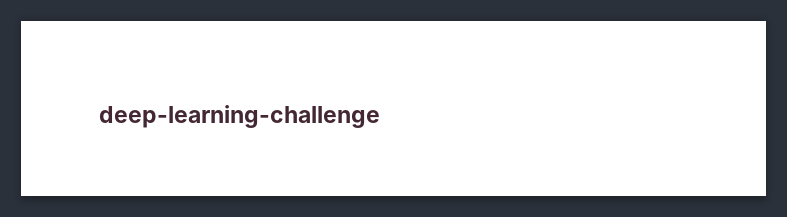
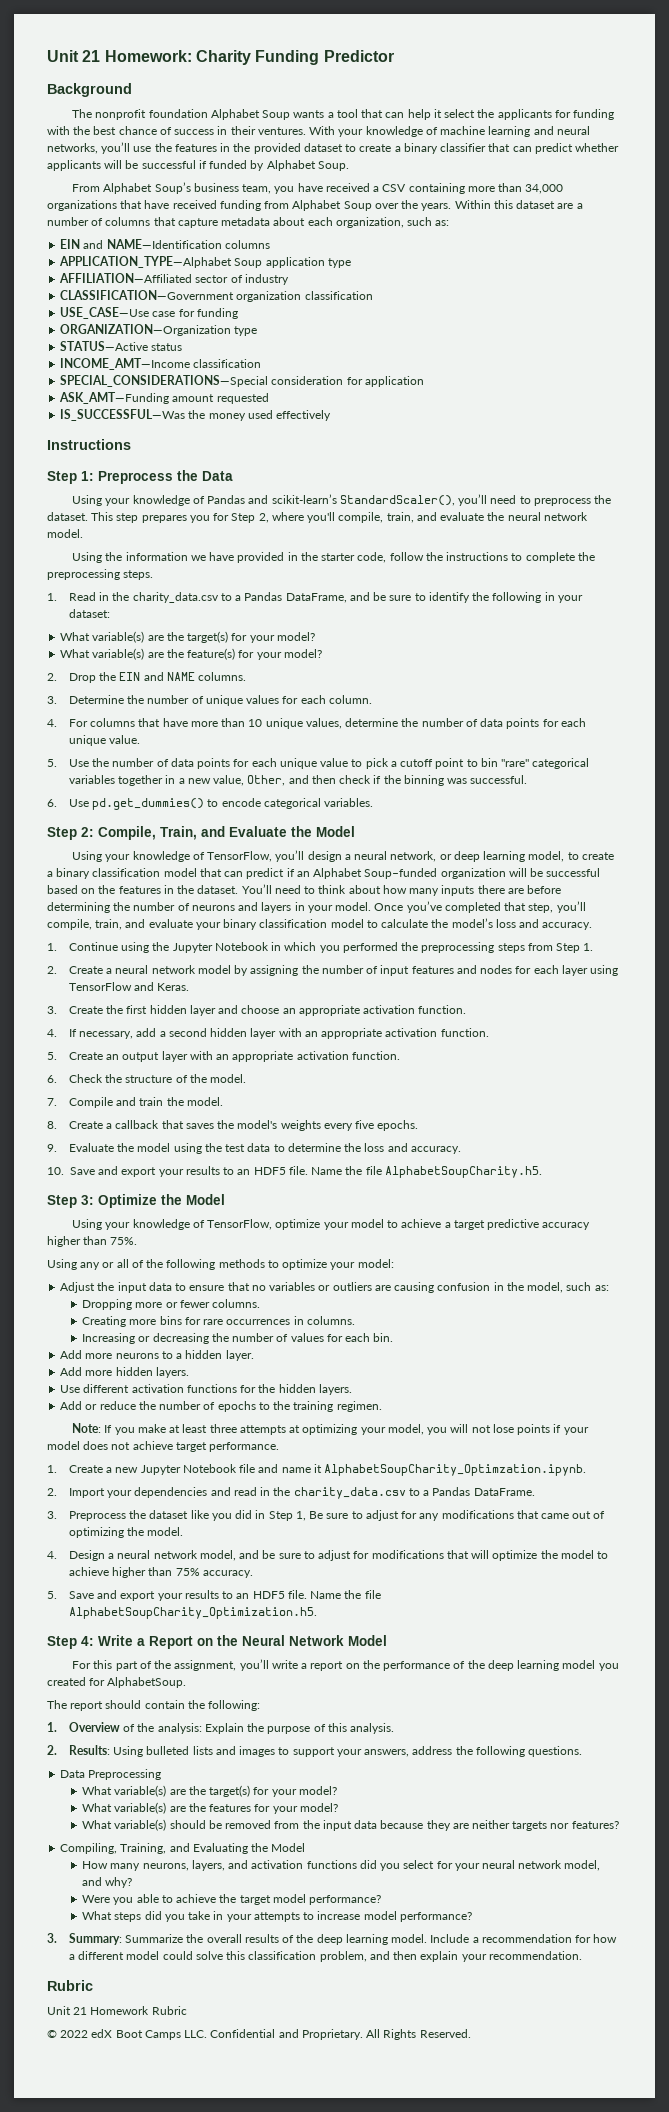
- deep-learning-challenge
+ Unit 21 Homework: Charity Funding Predictor
+ Background
+ The nonprofit foundation Alphabet Soup wants a tool that can help it select the applicants for funding with the best chance of success in their ventures. With your knowledge of machine learning and neural networks, you’ll use the features in the provided dataset to create a binary classifier that can predict whether applicants will be successful if funded by Alphabet Soup.
+ From Alphabet Soup’s business team, you have received a CSV containing more than 34,000 organizations that have received funding from Alphabet Soup over the years. Within this dataset are a number of columns that capture metadata about each organization, such as:
+ EIN and NAME—Identification columns
+ APPLICATION_TYPE—Alphabet Soup application type
+ AFFILIATION—Affiliated sector of industry
+ CLASSIFICATION—Government organization classification
+ USE_CASE—Use case for funding
+ ORGANIZATION—Organization type
+ STATUS—Active status
+ INCOME_AMT—Income classification
+ SPECIAL_CONSIDERATIONS—Special consideration for application
+ ASK_AMT—Funding amount requested
+ IS_SUCCESSFUL—Was the money used effectively
+ Instructions
+ Step 1: Preprocess the Data
+ Using your knowledge of Pandas and scikit-learn’s StandardScaler(), you’ll need to preprocess the dataset. This step prepares you for Step 2, where you'll compile, train, and evaluate the neural network model.
+ Using the information we have provided in the starter code, follow the instructions to complete the preprocessing steps.
+ 1. Read in the charity_data.csv to a Pandas DataFrame, and be sure to identify the following in your dataset:
+ What variable(s) are the target(s) for your model?
+ What variable(s) are the feature(s) for your model?
+ 2. Drop the EIN and NAME columns.
+ 3. Determine the number of unique values for each column.
+ 4. For columns that have more than 10 unique values, determine the number of data points for each unique value.
+ 5. Use the number of data points for each unique value to pick a cutoff point to bin "rare" categorical variables together in a new value, Other, and then check if the binning was successful.
+ 6. Use pd.get_dummies() to encode categorical variables.
+ Step 2: Compile, Train, and Evaluate the Model
+ Using your knowledge of TensorFlow, you’ll design a neural network, or deep learning model, to create a binary classification model that can predict if an Alphabet Soup–funded organization will be successful based on the features in the dataset. You’ll need to think about how many inputs there are before determining the number of neurons and layers in your model. Once you’ve completed that step, you’ll compile, train, and evaluate your binary classification model to calculate the model’s loss and accuracy.
+ 1. Continue using the Jupyter Notebook in which you performed the preprocessing steps from Step 1.
+ 2. Create a neural network model by assigning the number of input features and nodes for each layer using TensorFlow and Keras.
+ 3. Create the first hidden layer and choose an appropriate activation function.
+ 4. If necessary, add a second hidden layer with an appropriate activation function.
+ 5. Create an output layer with an appropriate activation function.
+ 6. Check the structure of the model.
+ 7. Compile and train the model.
+ 8. Create a callback that saves the model's weights every five epochs.
+ 9. Evaluate the model using the test data to determine the loss and accuracy.
+ 10. Save and export your results to an HDF5 file. Name the file AlphabetSoupCharity.h5.
+ Step 3: Optimize the Model
+ Using your knowledge of TensorFlow, optimize your model to achieve a target predictive accuracy higher than 75%.
+ Using any or all of the following methods to optimize your model:
+ Adjust the input data to ensure that no variables or outliers are causing confusion in the model, such as:
+ Dropping more or fewer columns.
+ Creating more bins for rare occurrences in columns.
+ Increasing or decreasing the number of values for each bin.
+ Add more neurons to a hidden layer.
+ Add more hidden layers.
+ Use different activation functions for the hidden layers.
+ Add or reduce the number of epochs to the training regimen.
+ Note: If you make at least three attempts at optimizing your model, you will not lose points if your model does not achieve target performance.
+ 1. Create a new Jupyter Notebook file and name it AlphabetSoupCharity_Optimzation.ipynb.
+ 2. Import your dependencies and read in the charity_data.csv to a Pandas DataFrame.
+ 3. Preprocess the dataset like you did in Step 1, Be sure to adjust for any modifications that came out of optimizing the model.
+ 4. Design a neural network model, and be sure to adjust for modifications that will optimize the model to achieve higher than 75% accuracy.
+ 5. Save and export your results to an HDF5 file. Name the file AlphabetSoupCharity_Optimization.h5.
+ Step 4: Write a Report on the Neural Network Model
+ For this part of the assignment, you’ll write a report on the performance of the deep learning model you created for AlphabetSoup.
+ The report should contain the following:
+ 1. Overview of the analysis: Explain the purpose of this analysis.
+ 2. Results: Using bulleted lists and images to support your answers, address the following questions.
+ Data Preprocessing
+ What variable(s) are the target(s) for your model?
+ What variable(s) are the features for your model?
+ What variable(s) should be removed from the input data because they are neither targets nor features?
+ Compiling, Training, and Evaluating the Model
+ How many neurons, layers, and activation functions did you select for your neural network model, and why?
+ Were you able to achieve the target model performance?
+ What steps did you take in your attempts to increase model performance?
+ 3. Summary: Summarize the overall results of the deep learning model. Include a recommendation for how a different model could solve this classification problem, and then explain your recommendation.
+ Rubric
+ Unit 21 Homework Rubric
+ © 2022 edX Boot Camps LLC. Confidential and Proprietary. All Rights Reserved.

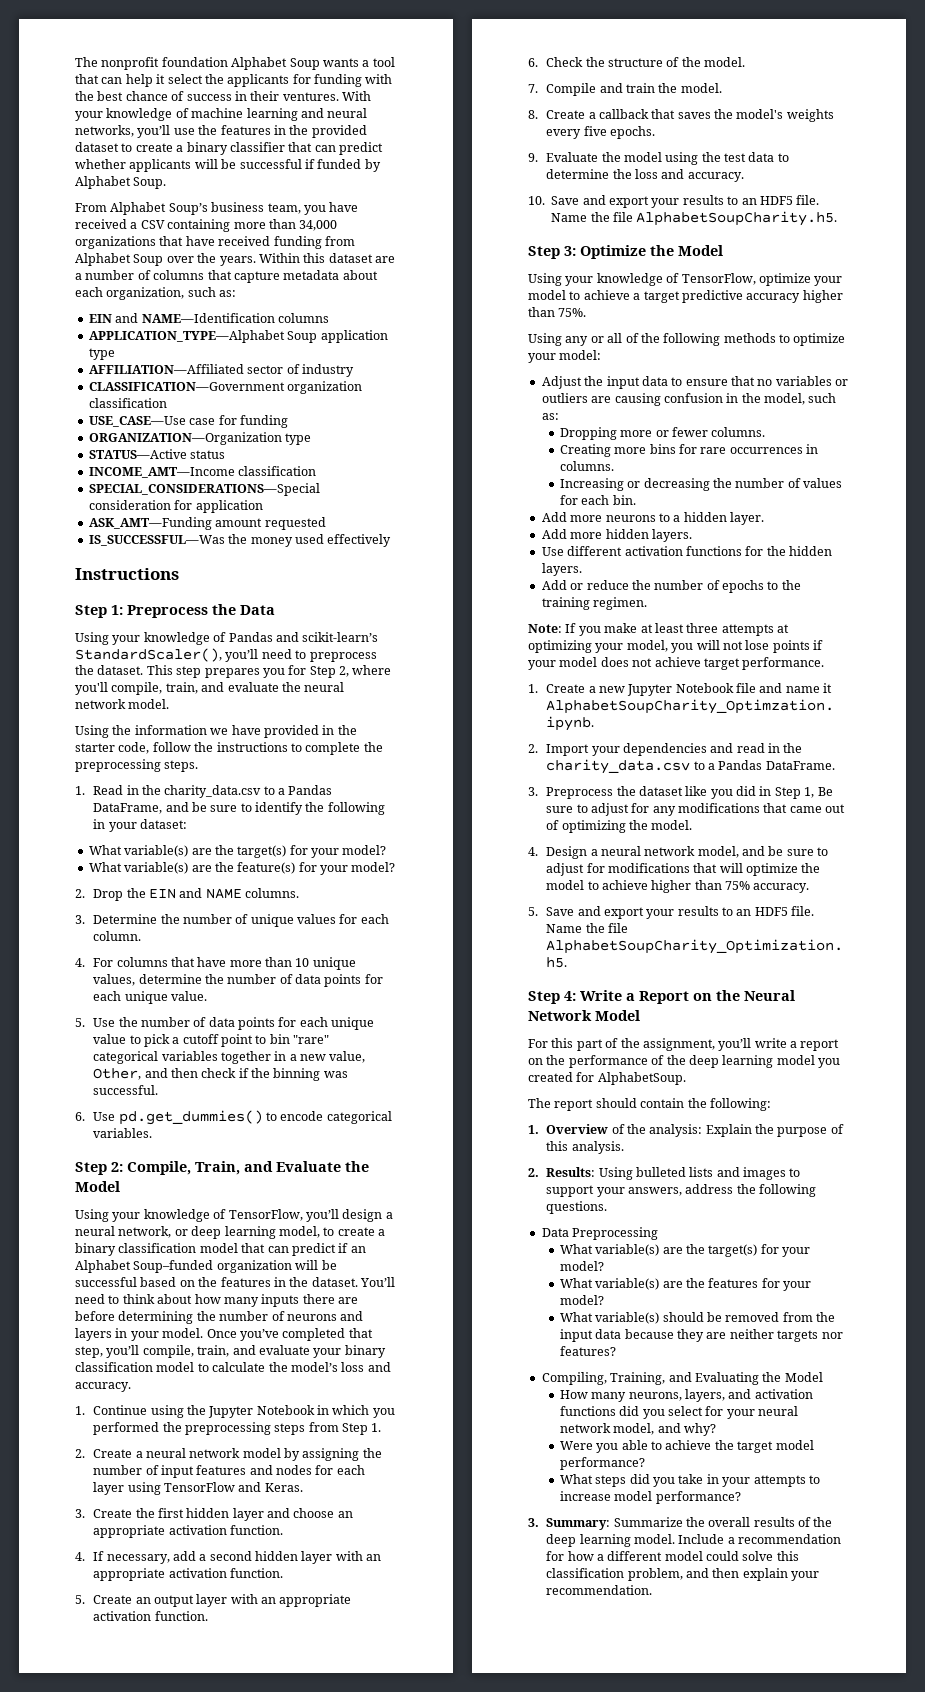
- Unit 21 Homework: Charity Funding Predictor
- Background
  Include a recommendation for how a different model could solve this classification problem, and then explain your recommendation.
- Rubric
- Unit 21 Homework Rubric
- © 2022 edX Boot Camps LLC. Confidential and Proprietary. All Rights Reserved.

